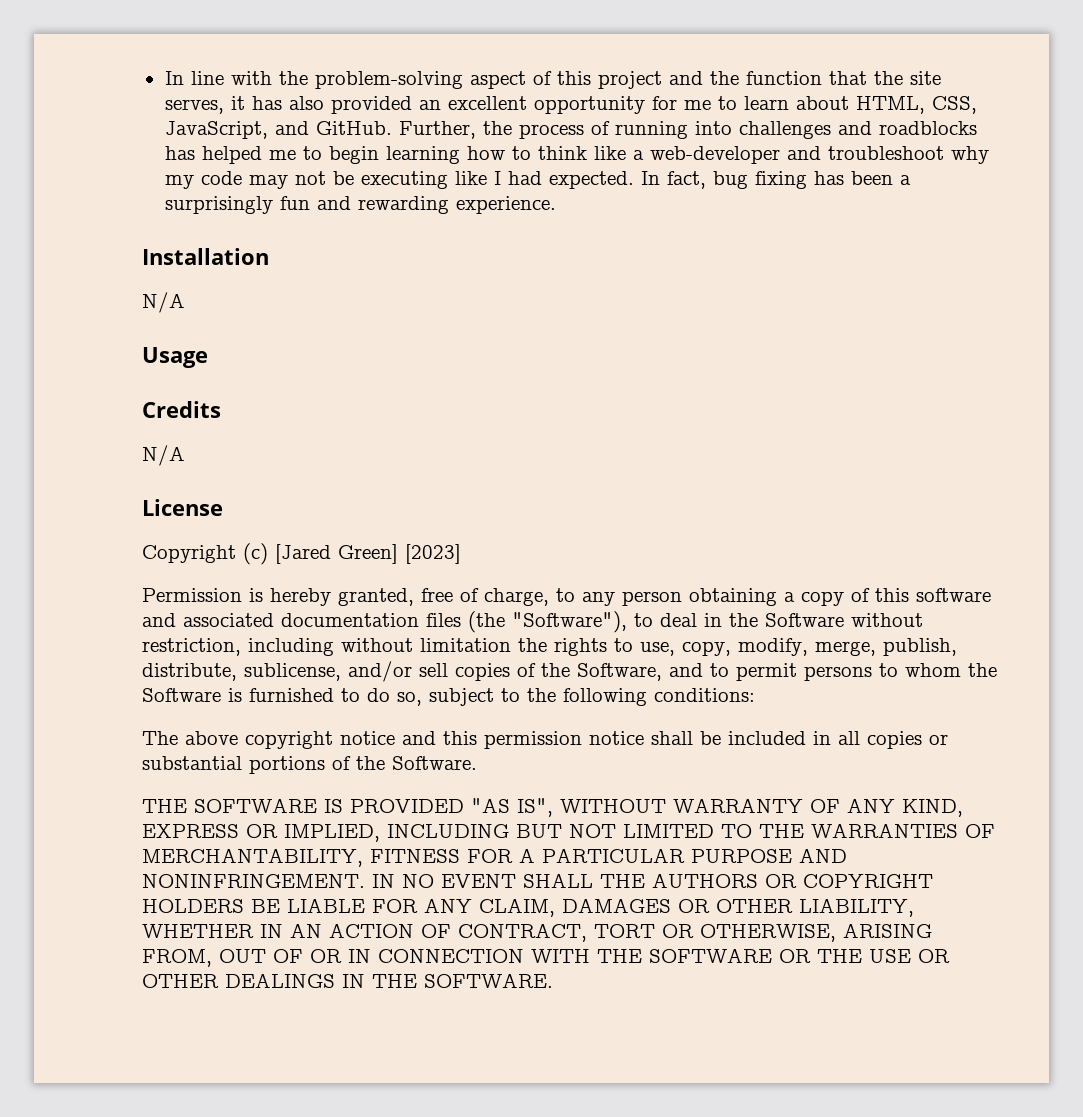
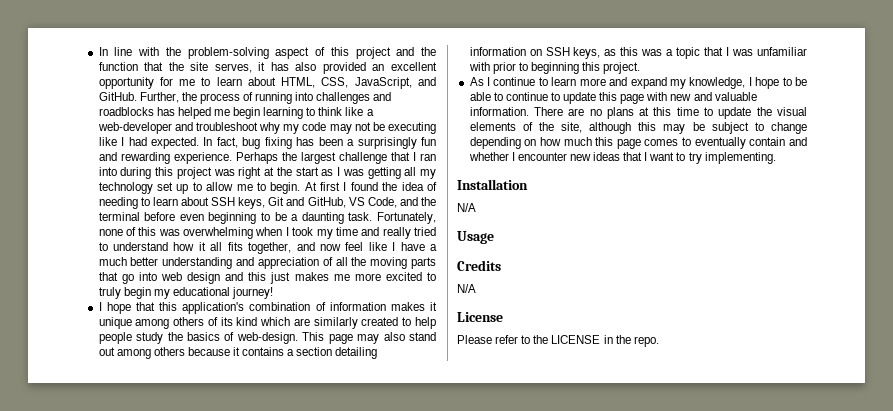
- Further, the process of running into challenges and roadblocks has helped me to begin learning how to think like a web-developer and troubleshoot why my code may not be executing like I had expected.
+ Further, the process of running into challenges and roadblocks has helped me begin learning to think like a web-developer and troubleshoot why my code may not be executing like I had expected.
+ Perhaps the largest challenge that I ran into during this project was right at the start as I was getting all my technology set up to allow me to begin. At first I found the idea of needing to learn about SSH keys, Git and GitHub, VS Code, and the terminal before even beginning to be a daunting task. Fortunately, none of this was overwhelming when I took my time and really tried to understand how it all fits together, and now feel like I have a much better understanding and appreciation of all the moving parts that go into web design and this just makes me more excited to truly begin my educational journey!
+ I hope that this application's combination of information makes it unique among others of its kind which are similarly created to help people study the basics of web-design. This page may also stand out among others because it contains a section detailing information on SSH keys, as this was a topic that I was unfamiliar with prior to beginning this project.
+ As I continue to learn more and expand my knowledge, I hope to be able to continue to update this page with new and valuable information. There are no plans at this time to update the visual elements of the site, although this may be subject to change depending on how much this page comes to eventually contain and whether I encounter new ideas that I want to try implementing.
- Copyright (c) [Jared Green] [2023]
- Permission is hereby granted, free of charge, to any person obtaining a copy of this software and associated documentation files (the "Software"), to deal in the Software without restriction, including without limitation the rights to use, copy, modify, merge, publish, distribute, sublicense, and/or sell copies of the Software, and to permit persons to whom the Software is furnished to do so, subject to the following conditions:
- The above copyright notice and this permission notice shall be included in all copies or substantial portions of the Software.
- THE SOFTWARE IS PROVIDED "AS IS", WITHOUT WARRANTY OF ANY KIND, EXPRESS OR IMPLIED, INCLUDING BUT NOT LIMITED TO THE WARRANTIES OF MERCHANTABILITY, FITNESS FOR A PARTICULAR PURPOSE AND NONINFRINGEMENT. IN NO EVENT SHALL THE AUTHORS OR COPYRIGHT HOLDERS BE LIABLE FOR ANY CLAIM, DAMAGES OR OTHER LIABILITY, WHETHER IN AN ACTION OF CONTRACT, TORT OR OTHERWISE, ARISING FROM, OUT OF OR IN CONNECTION WITH THE SOFTWARE OR THE USE OR OTHER DEALINGS IN THE SOFTWARE.
+ Please refer to the LICENSE in the repo.

